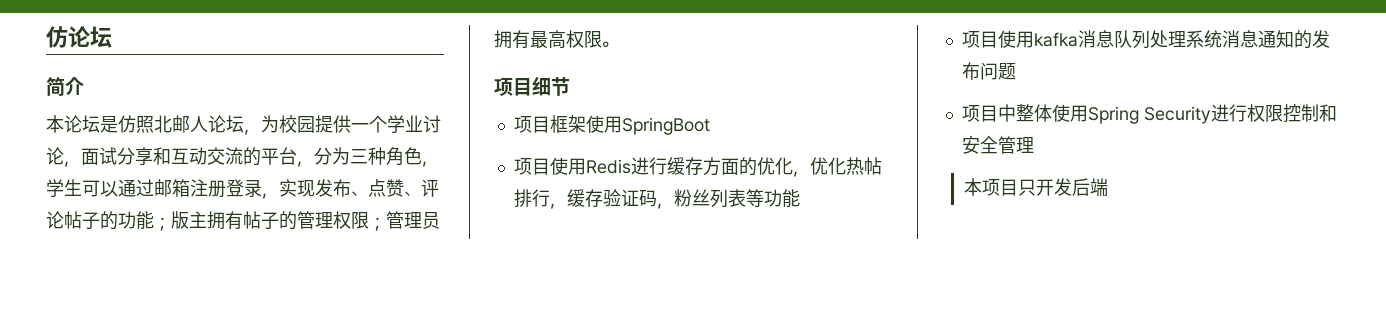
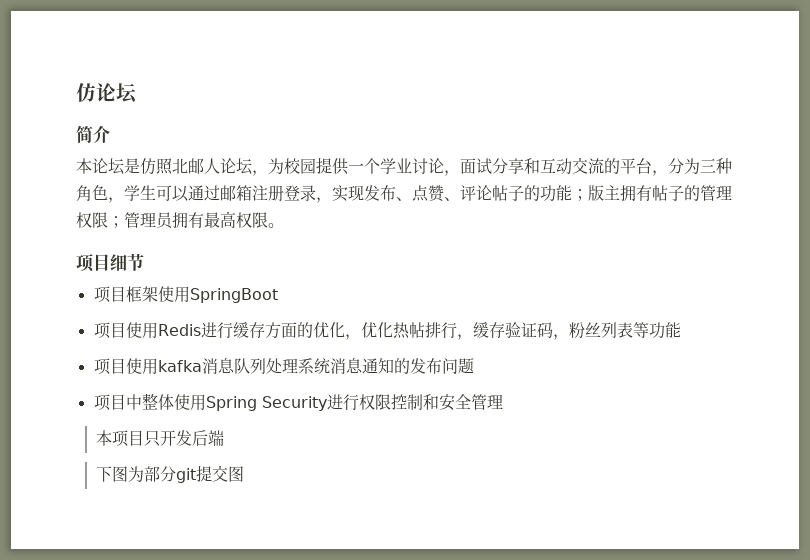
+ 下图为部分git提交图

